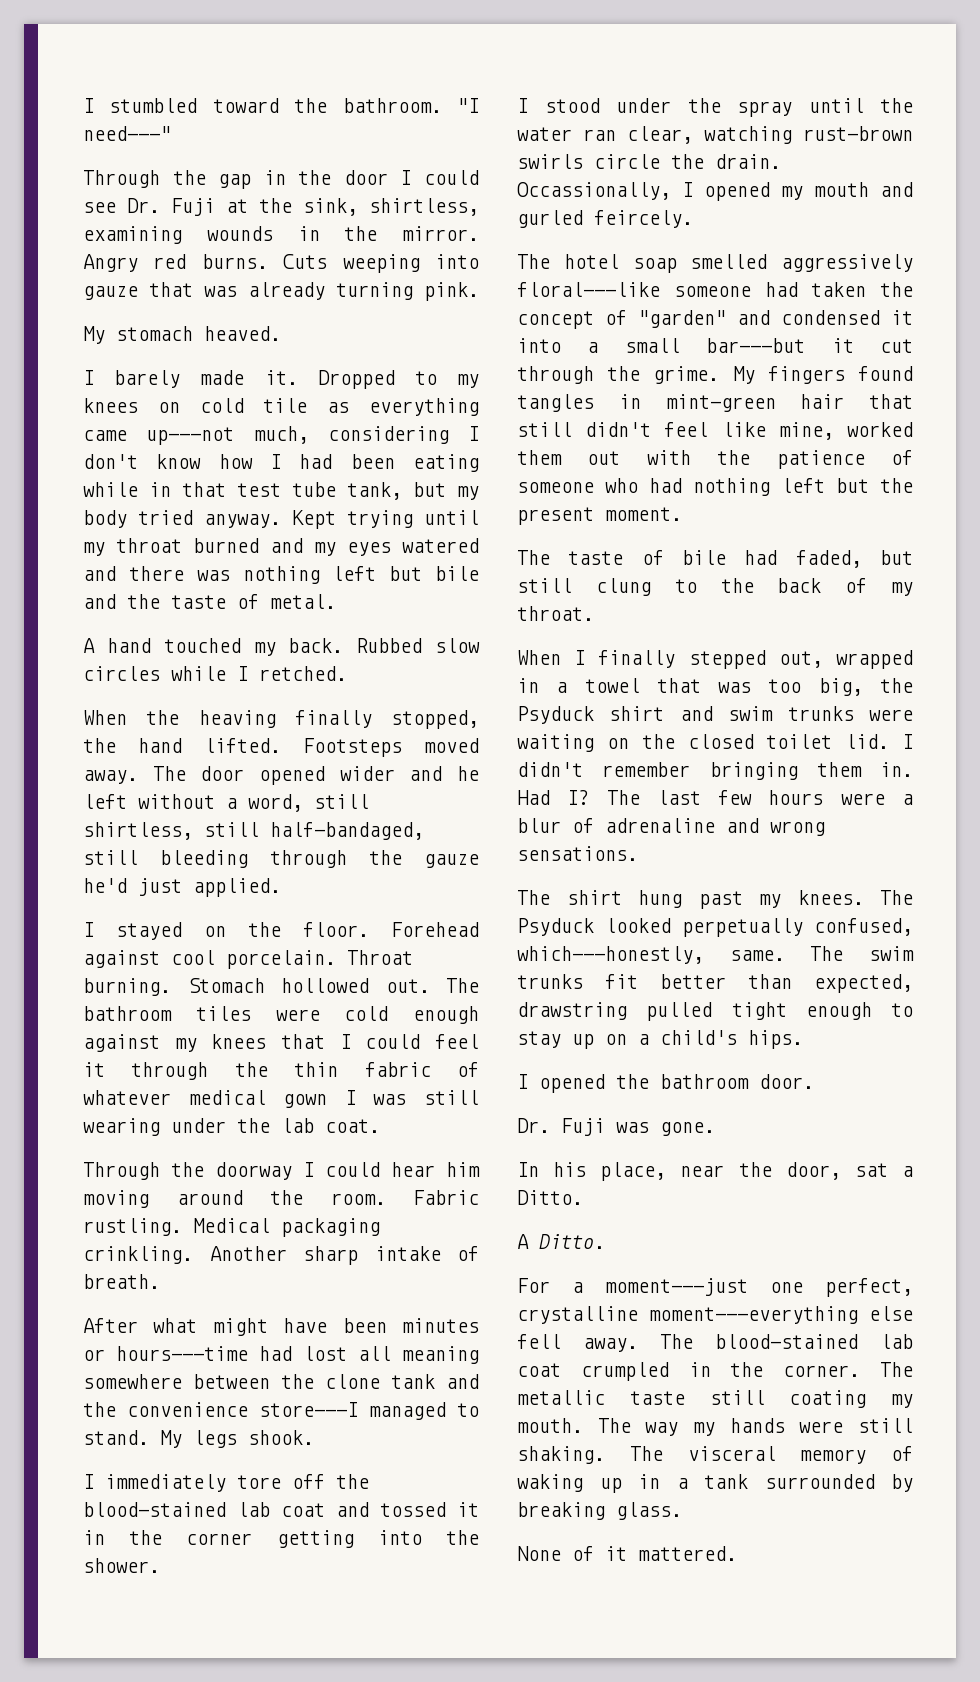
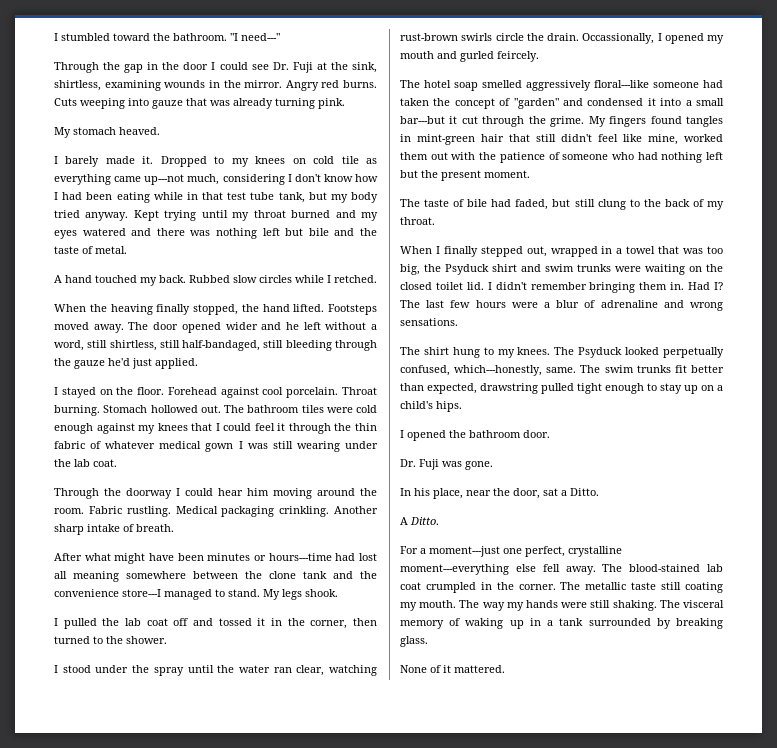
- I immediately tore off the blood-stained lab coat and tossed it in the corner getting into the shower.
+ I pulled the lab coat off and tossed it in the corner, then turned to the shower.
- The shirt hung past my knees.
+ The shirt hung to my knees.

